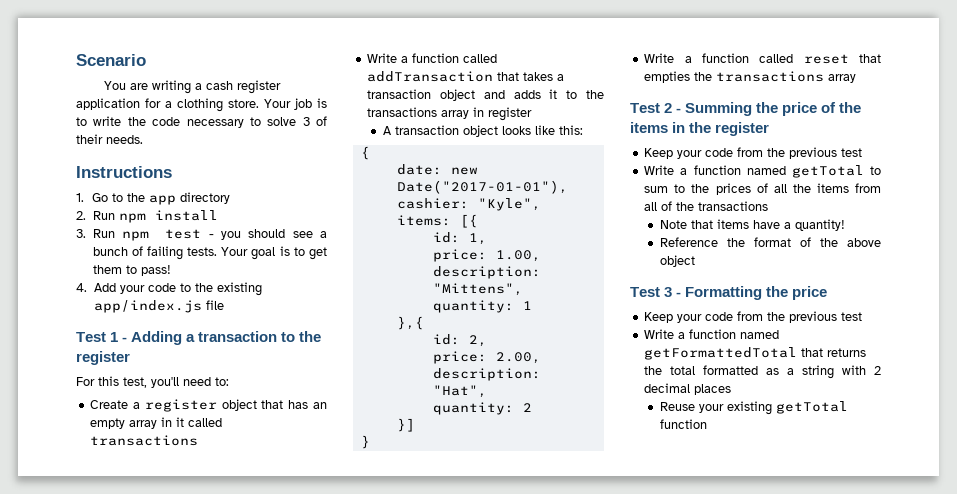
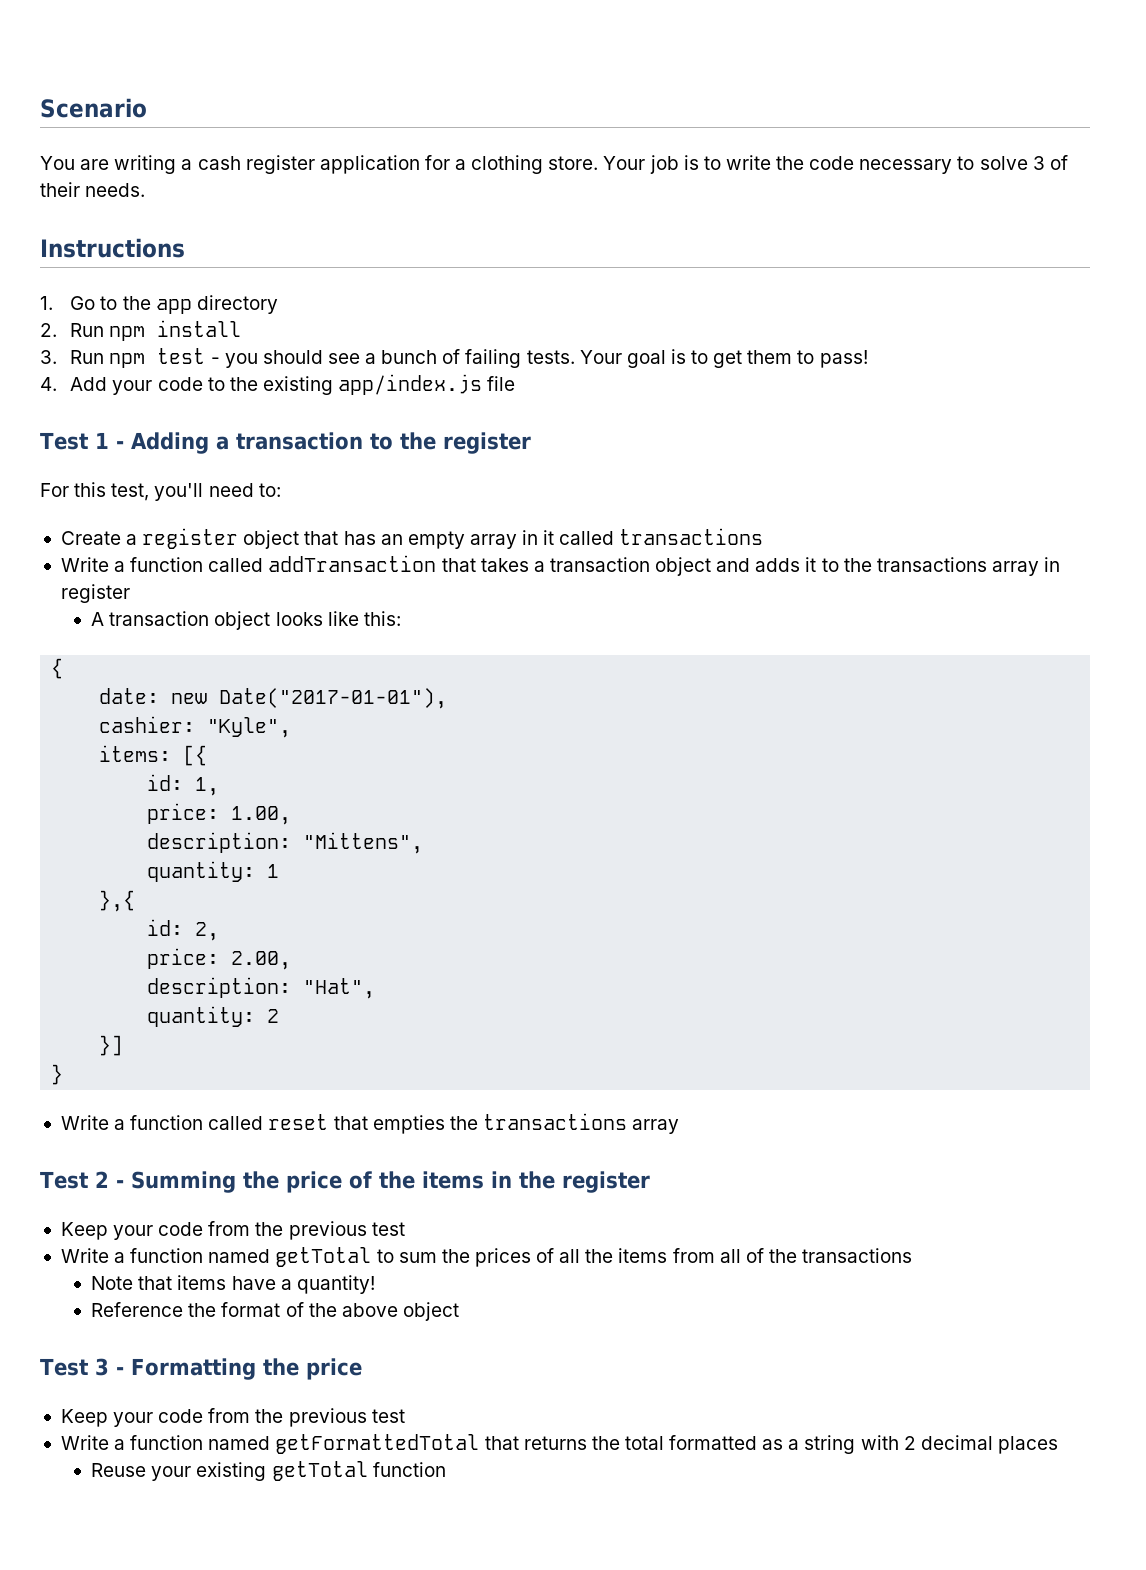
- Write a function named getTotal to sum to the prices of all the items from all of the transactions
+ Write a function named getTotal to sum the prices of all the items from all of the transactions

